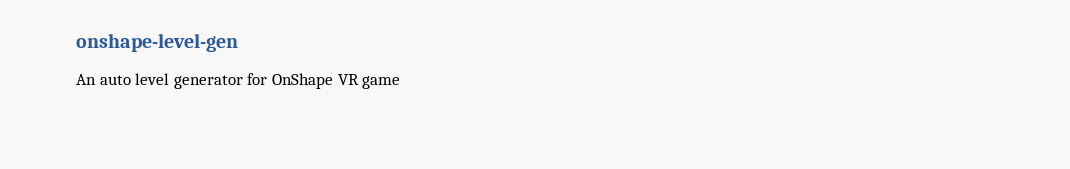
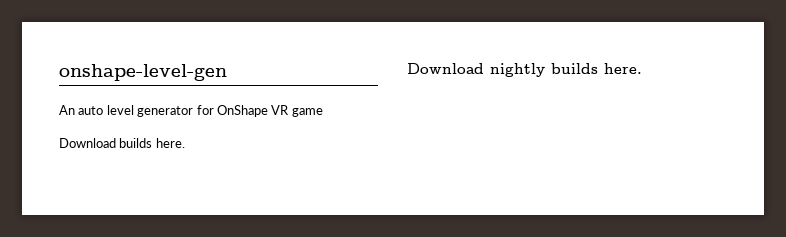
+ Download builds here.
+ Download nightly builds here.

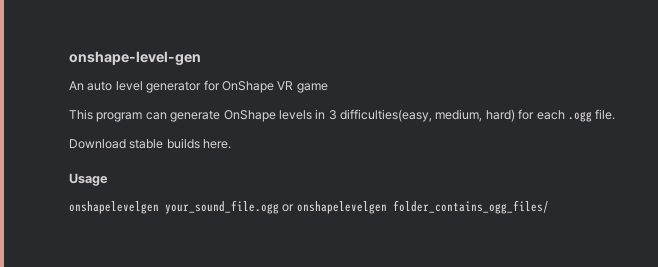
- Download builds here.
+ This program can generate OnShape levels in 3 difficulties(easy, medium, hard) for each .ogg file.
+ Download stable builds here.
- Download nightly builds here.
+ Usage
+ onshapelevelgen your_sound_file.ogg or onshapelevelgen folder_contains_ogg_files/

